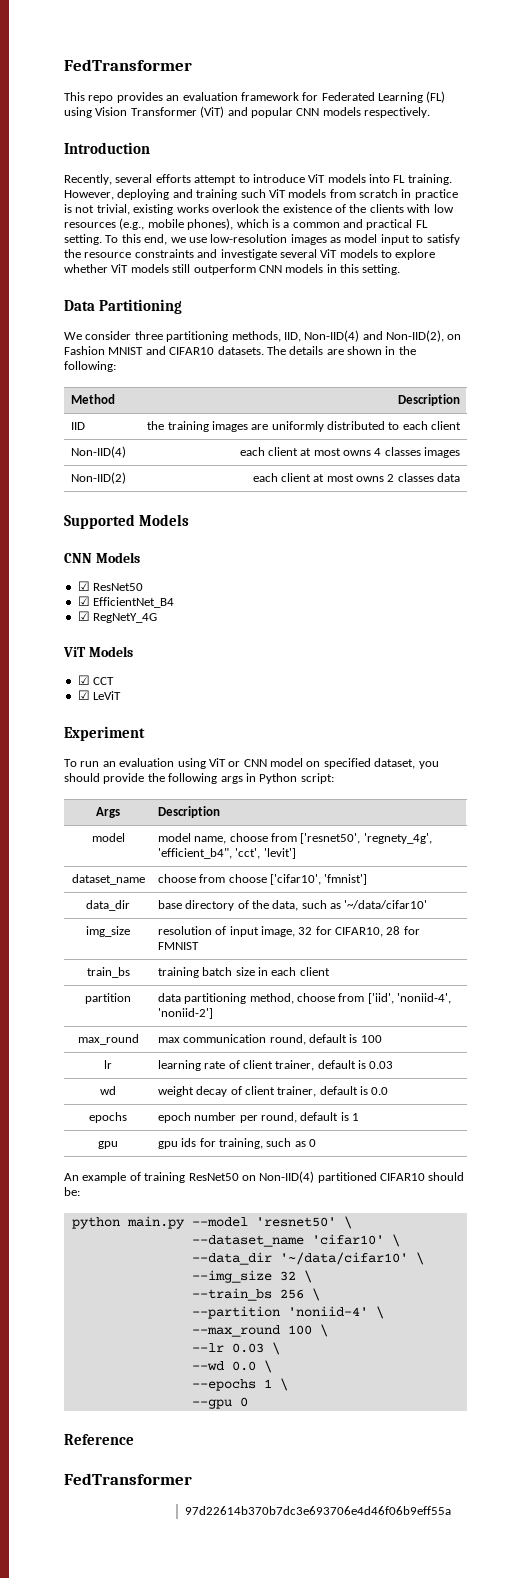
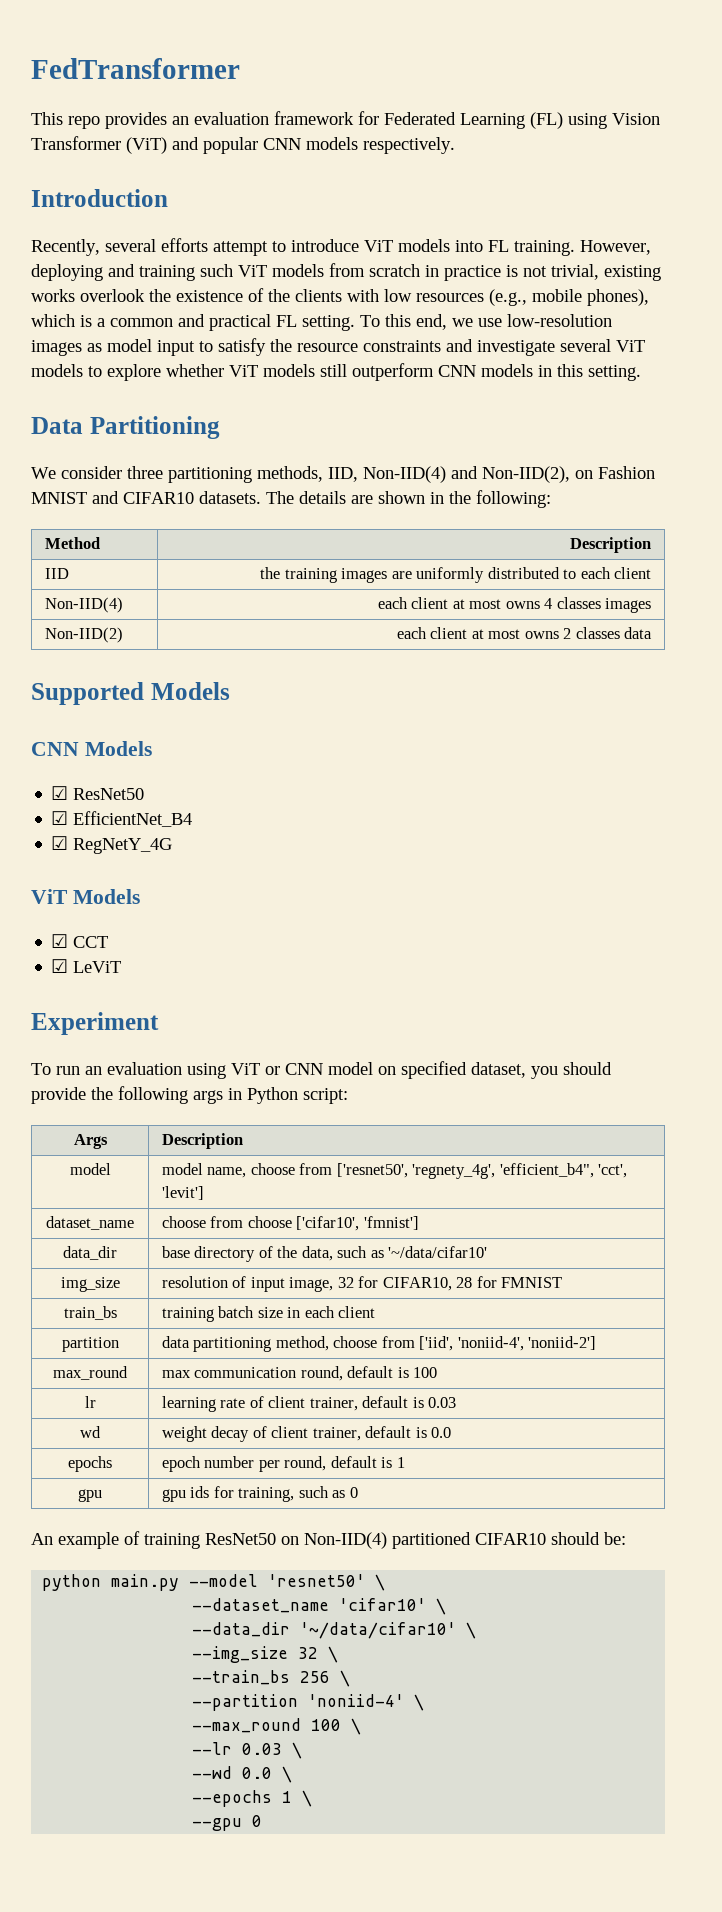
- Reference
- FedTransformer
- 97d22614b370b7dc3e693706e4d46f06b9eff55a

